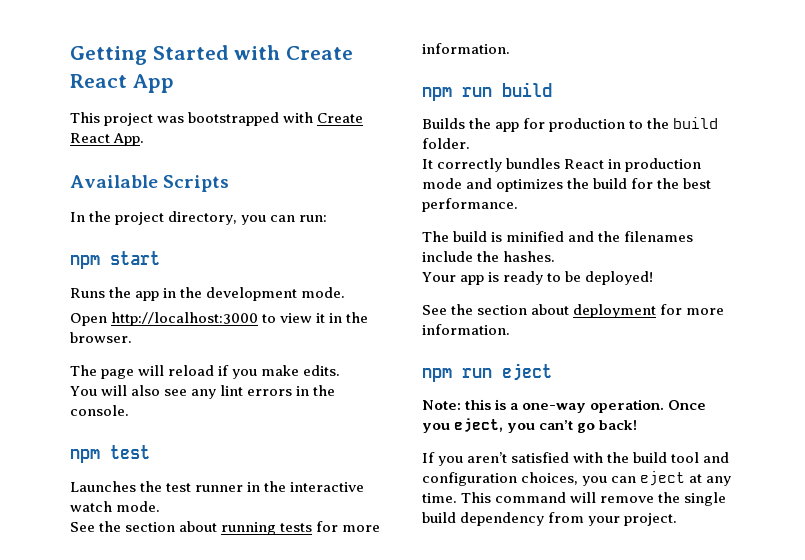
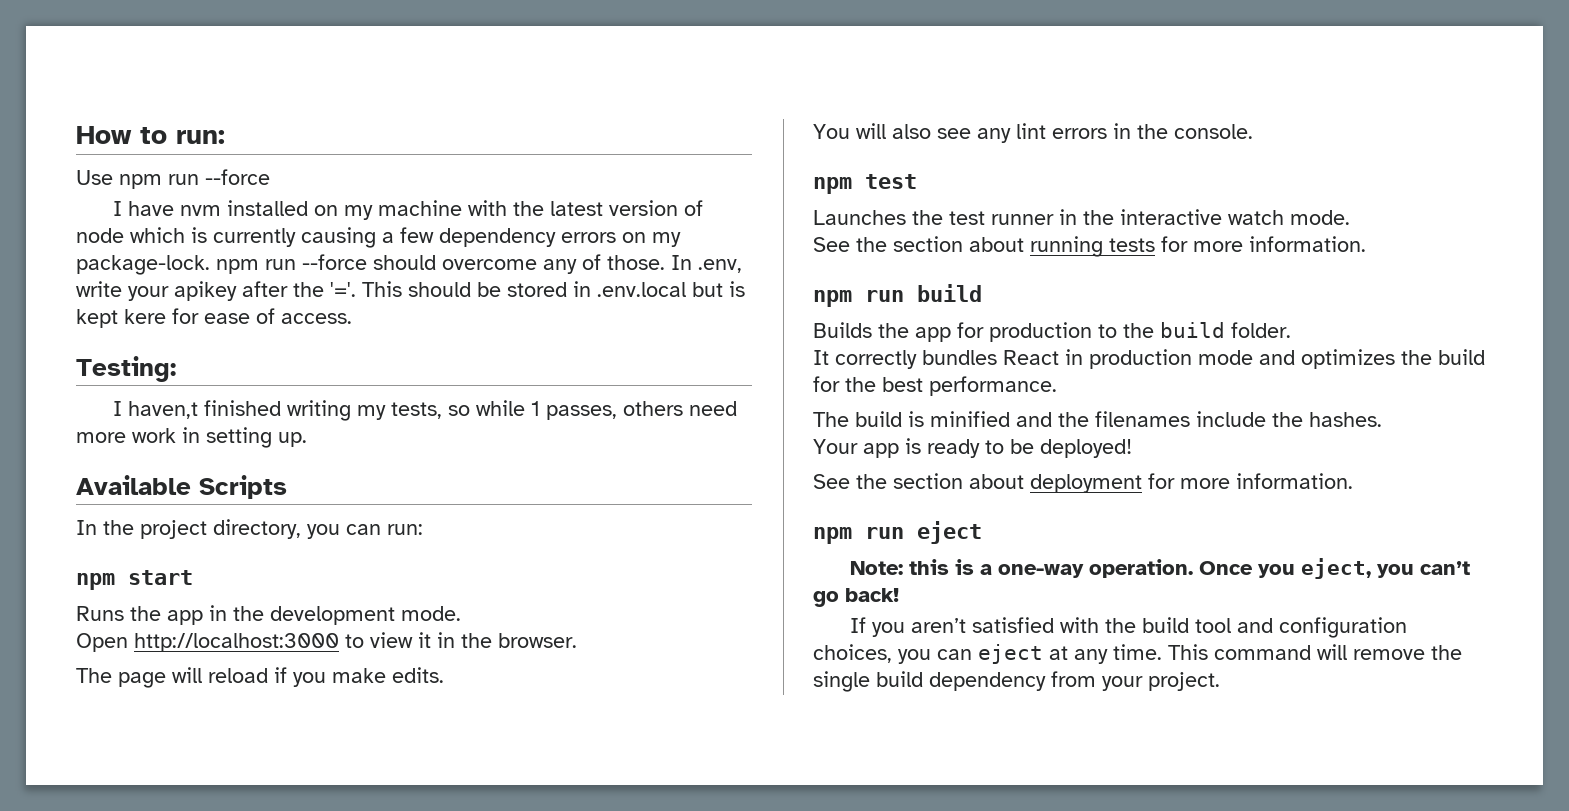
- Getting Started with Create React App
- This project was bootstrapped with Create React App.
+ How to run:
+ Use npm run --force
+ I have nvm installed on my machine with the latest version of node which is currently causing a few dependency errors on my package-lock. npm run --force should overcome any of those. In .env, write your apikey after the '='. This should be stored in .env.local but is kept kere for ease of access.
+ Testing:
+ I haven,t finished writing my tests, so while 1 passes, others need more work in setting up.

